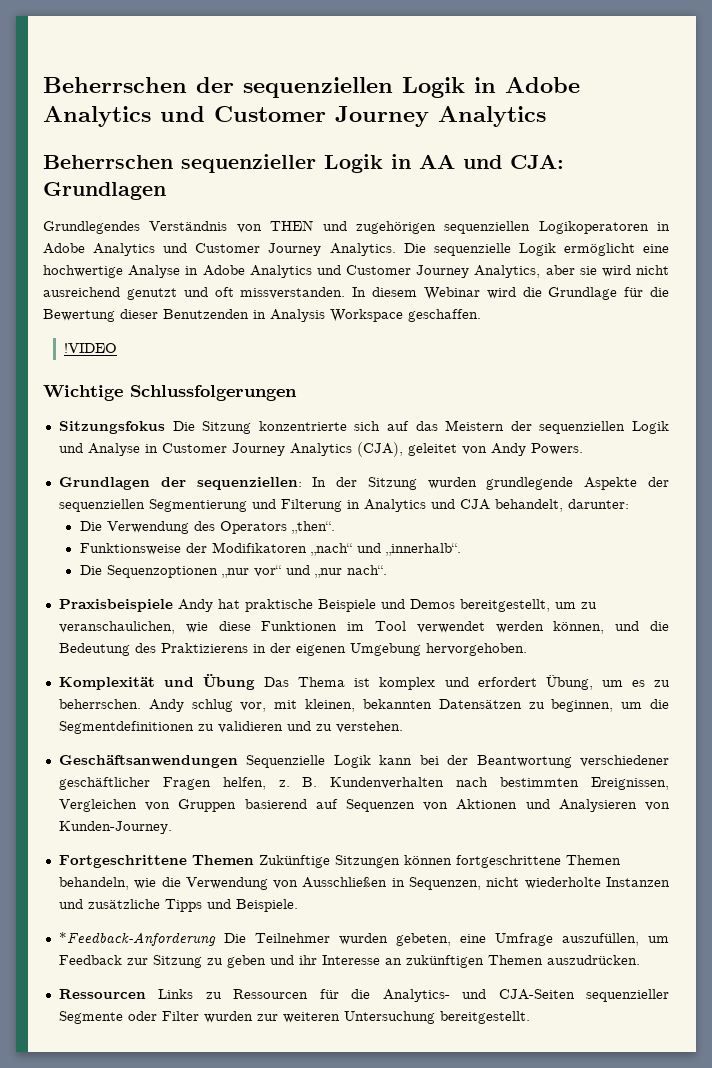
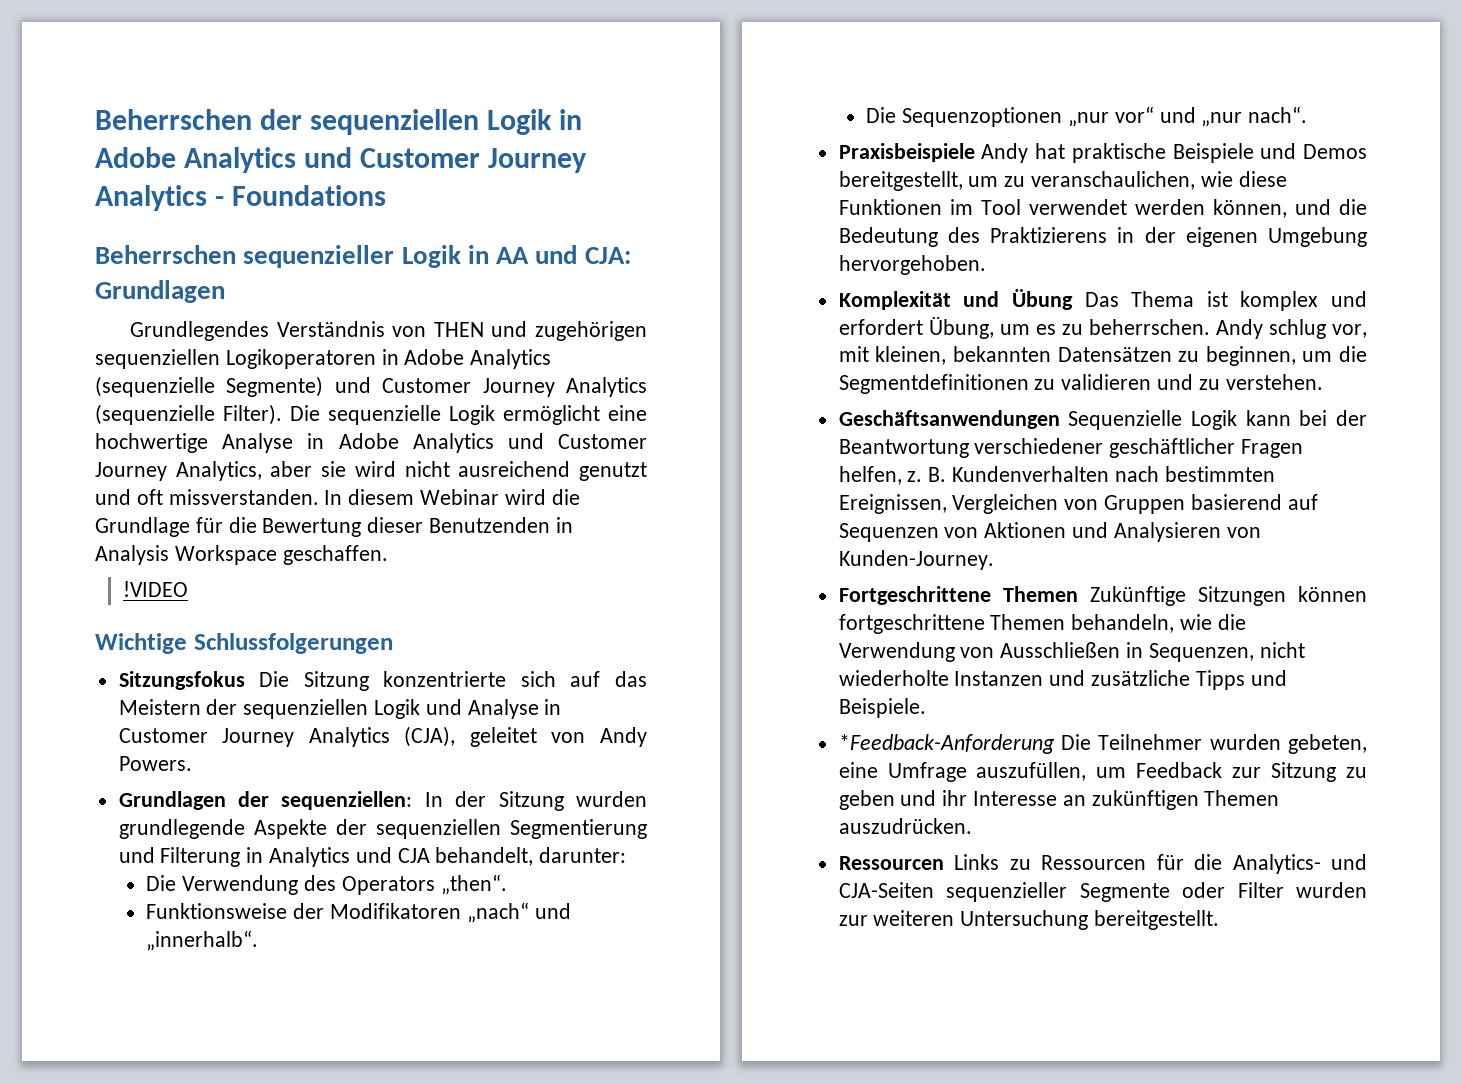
- Beherrschen der sequenziellen Logik in Adobe Analytics und Customer Journey Analytics
+ Beherrschen der sequenziellen Logik in Adobe Analytics und Customer Journey Analytics - Foundations
- Grundlegendes Verständnis von THEN und zugehörigen sequenziellen Logikoperatoren in Adobe Analytics und Customer Journey Analytics.
+ Grundlegendes Verständnis von THEN und zugehörigen sequenziellen Logikoperatoren in Adobe Analytics (sequenzielle Segmente) und Customer Journey Analytics (sequenzielle Filter).

